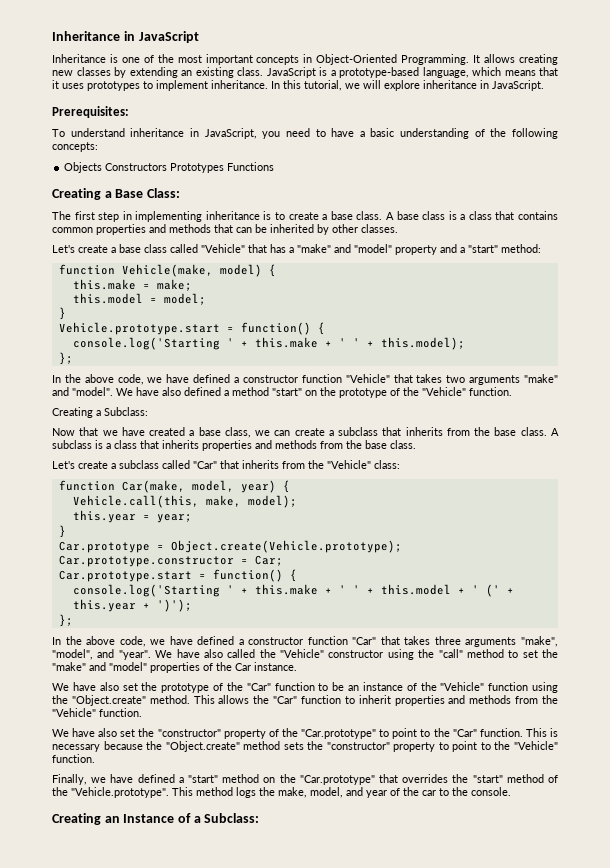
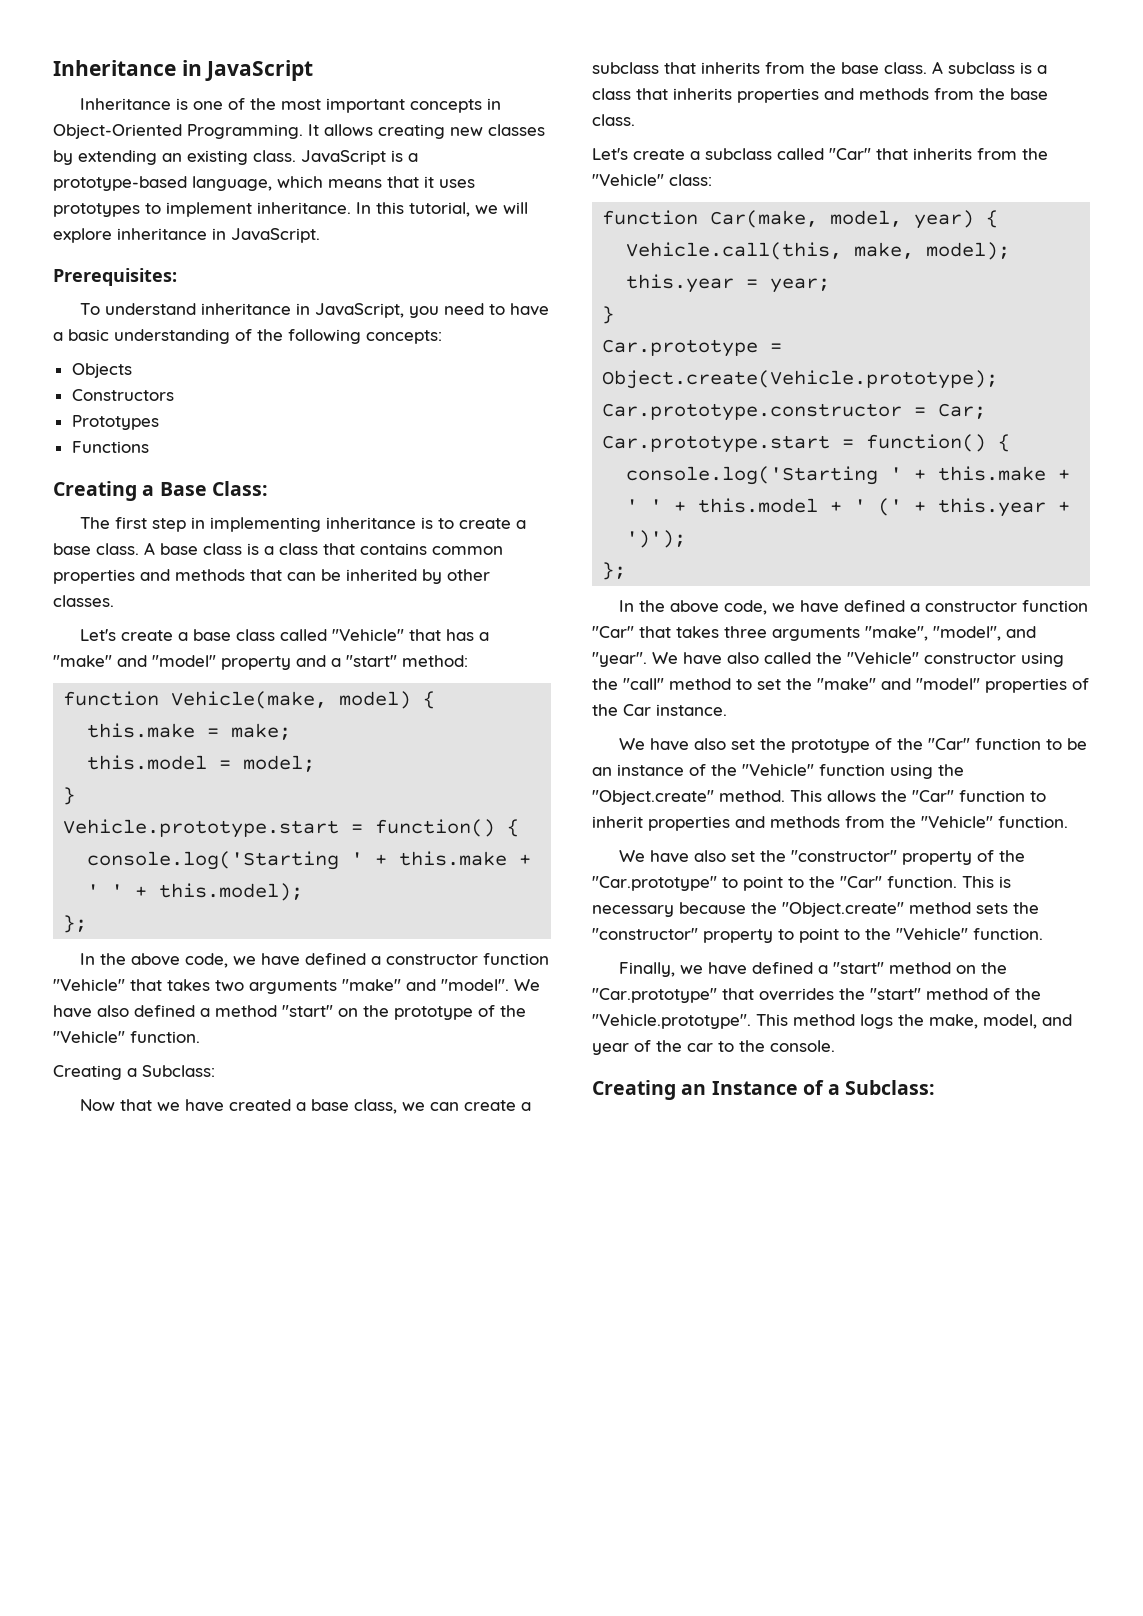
- Objects Constructors Prototypes Functions
+ Objects
+ Constructors
+ Prototypes
+ Functions

